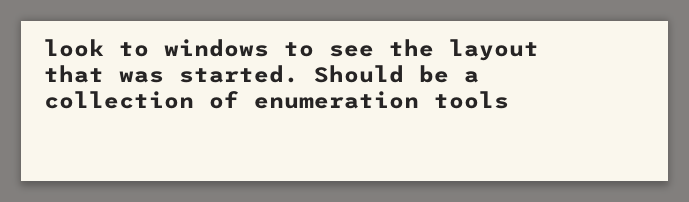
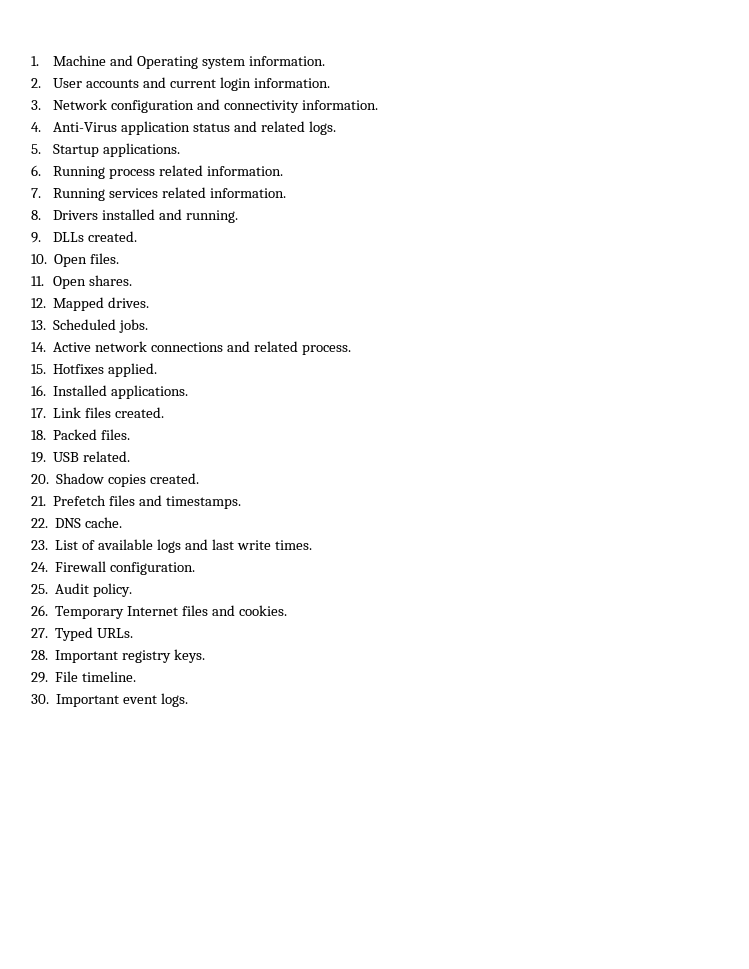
- look to windows to see the layout that was started. Should be a collection of enumeration tools
+ 1. Machine and Operating system information.
+ 2. User accounts and current login information.
+ 3. Network configuration and connectivity information.
+ 4. Anti-Virus application status and related logs.
+ 5. Startup applications.
+ 6. Running process related information.
+ 7. Running services related information.
+ 8. Drivers installed and running.
+ 9. DLLs created.
+ 10. Open files.
+ 11. Open shares.
+ 12. Mapped drives.
+ 13. Scheduled jobs.
+ 14. Active network connections and related process.
+ 15. Hotfixes applied.
+ 16. Installed applications.
+ 17. Link files created.
+ 18. Packed files.
+ 19. USB related.
+ 20. Shadow copies created.
+ 21. Prefetch files and timestamps.
+ 22. DNS cache.
+ 23. List of available logs and last write times.
+ 24. Firewall configuration.
+ 25. Audit policy.
+ 26. Temporary Internet files and cookies.
+ 27. Typed URLs.
+ 28. Important registry keys.
+ 29. File timeline.
+ 30. Important event logs.

